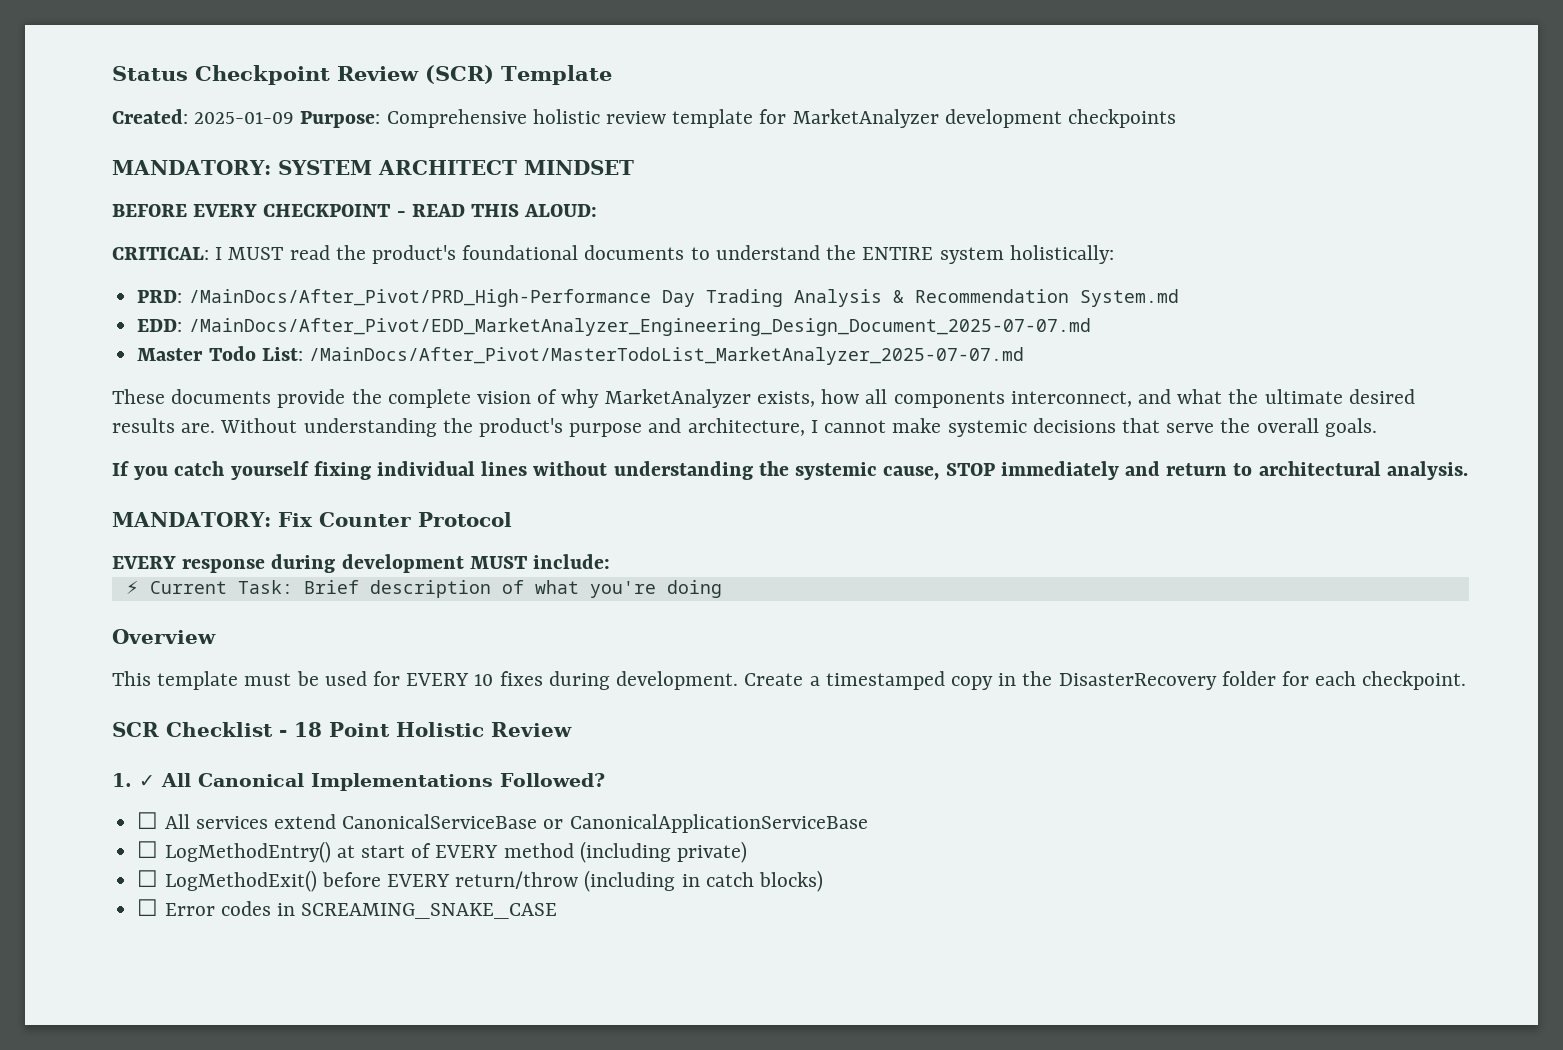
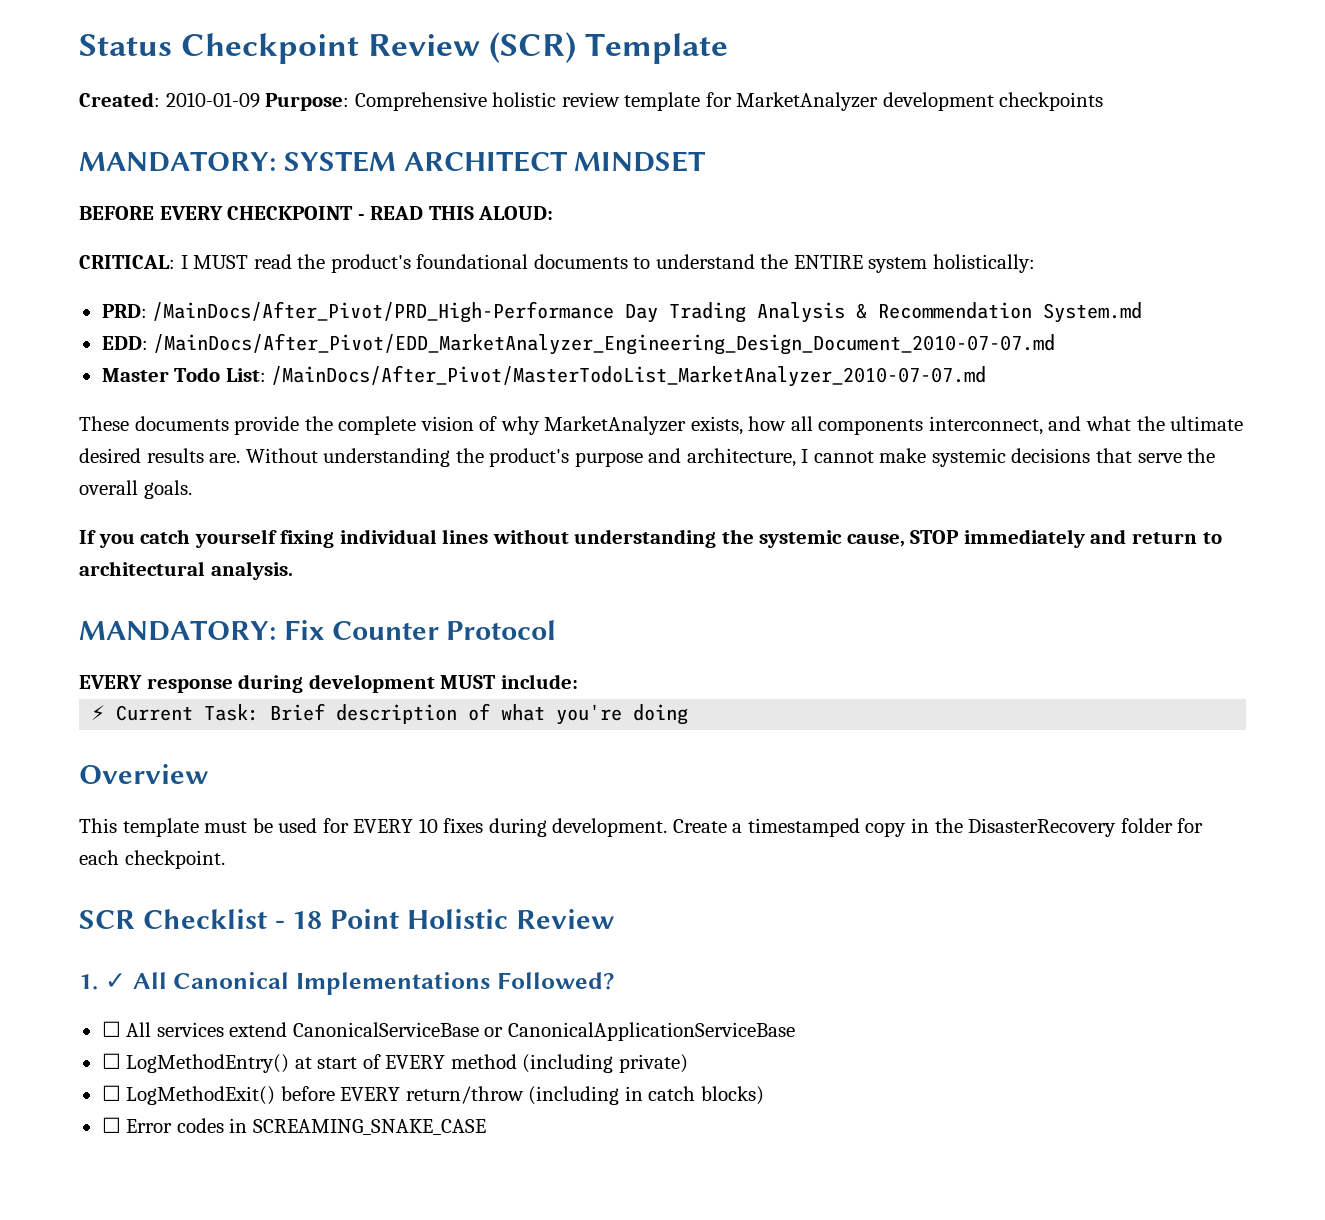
- Created: 2025-01-09 Purpose: Comprehensive holistic review template for MarketAnalyzer development checkpoints
+ Created: 2010-01-09 Purpose: Comprehensive holistic review template for MarketAnalyzer development checkpoints
- EDD: /MainDocs/After_Pivot/EDD_MarketAnalyzer_Engineering_Design_Document_2025-07-07.md
+ EDD: /MainDocs/After_Pivot/EDD_MarketAnalyzer_Engineering_Design_Document_2010-07-07.md
- Master Todo List: /MainDocs/After_Pivot/MasterTodoList_MarketAnalyzer_2025-07-07.md
+ Master Todo List: /MainDocs/After_Pivot/MasterTodoList_MarketAnalyzer_2010-07-07.md

